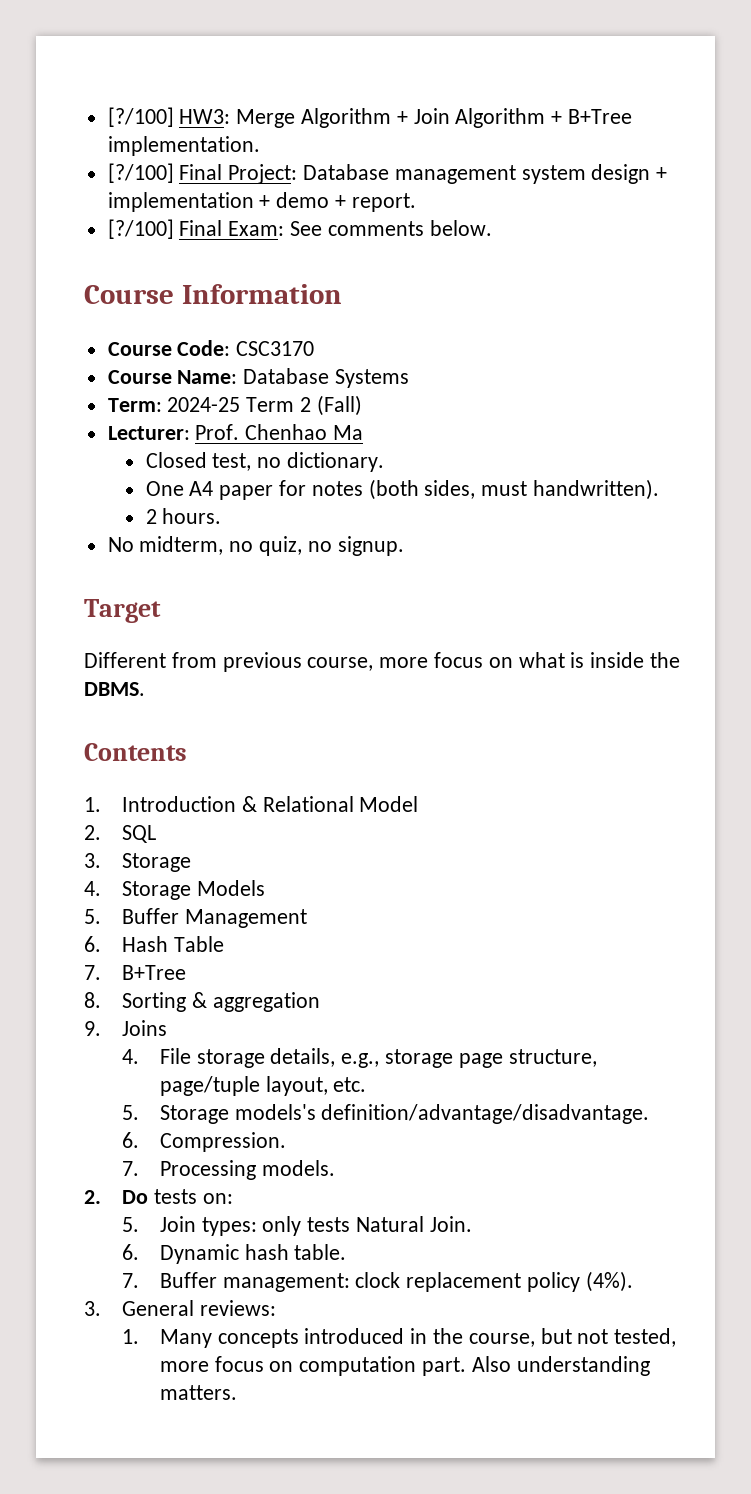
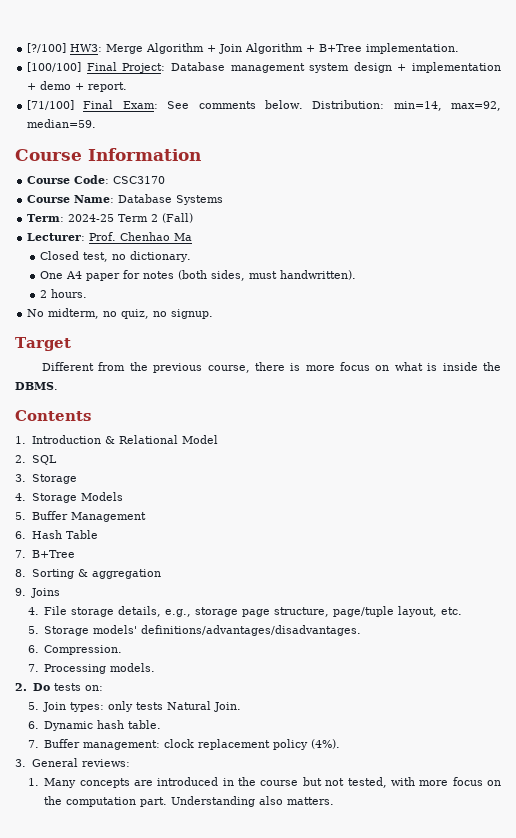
- [?/100] Final Project: Database management system design + implementation + demo + report.
+ [100/100] Final Project: Database management system design + implementation + demo + report.
- [?/100] Final Exam: See comments below.
+ [71/100] Final Exam: See comments below. Distribution: min=14, max=92, median=59.
- Different from previous course, more focus on what is inside the DBMS.
+ Different from the previous course, there is more focus on what is inside the DBMS.
- 5. Storage models's definition/advantage/disadvantage.
+ 5. Storage models' definitions/advantages/disadvantages.
- 1. Many concepts introduced in the course, but not tested, more focus on computation part.
+ 1. Many concepts are introduced in the course but not tested, with more focus on the computation part.
- Also understanding matters.
+ Understanding also matters.

